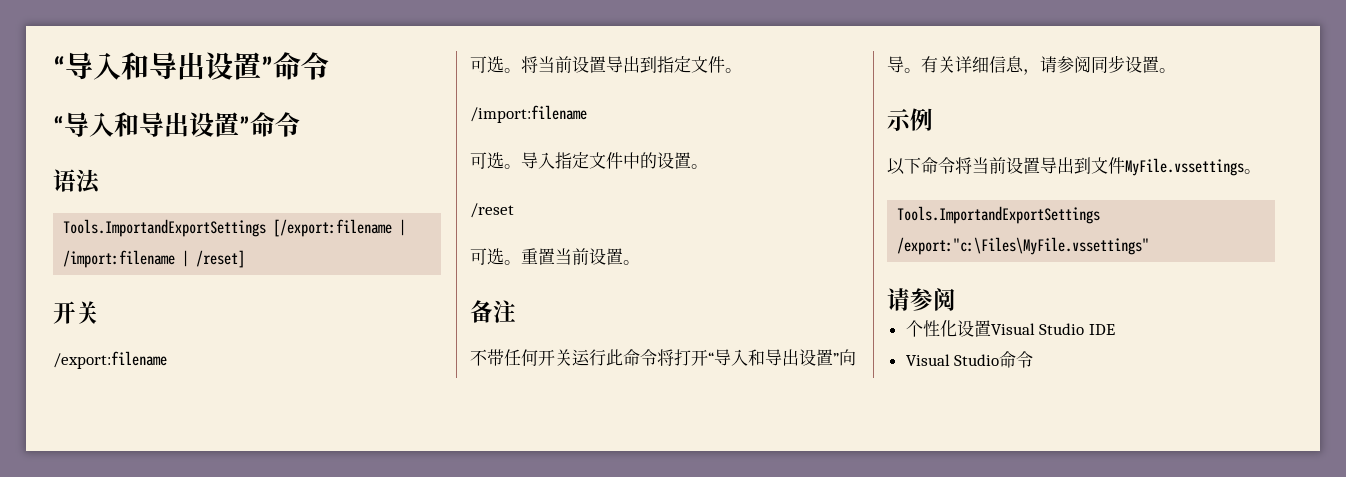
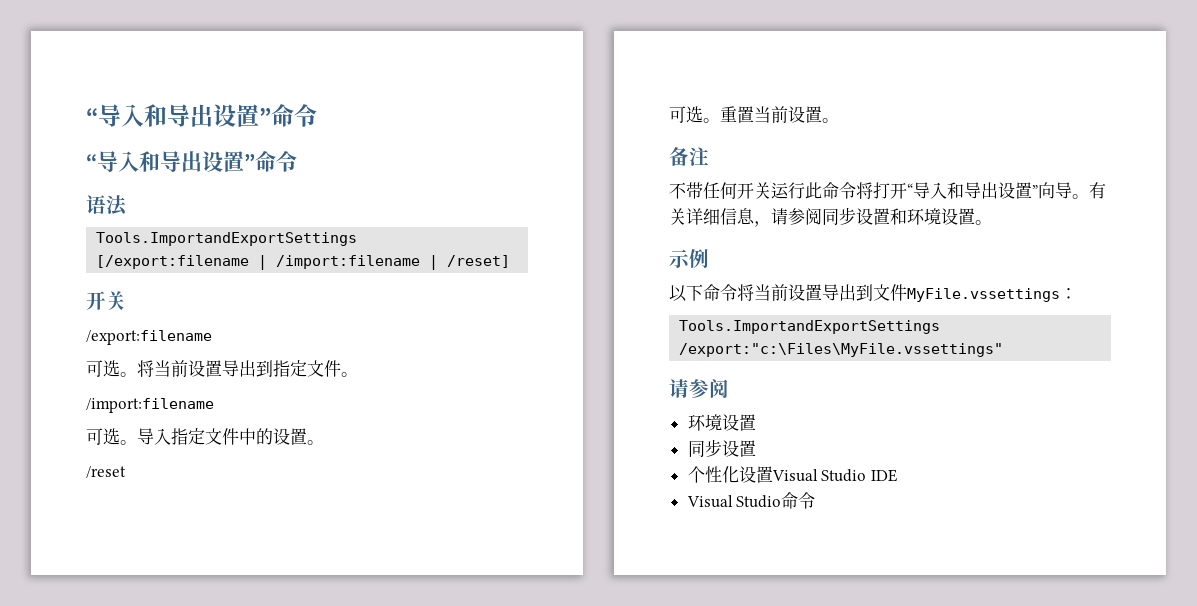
- 有关详细信息，请参阅同步设置。
+ 有关详细信息，请参阅同步设置和环境设置。
- 以下命令将当前设置导出到文件MyFile.vssettings。
+ 以下命令将当前设置导出到文件MyFile.vssettings：
  Tools.ImportandExportSettings /export:"c:\Files\MyFile.vssettings"
  请参阅
+ 环境设置
+ 同步设置

